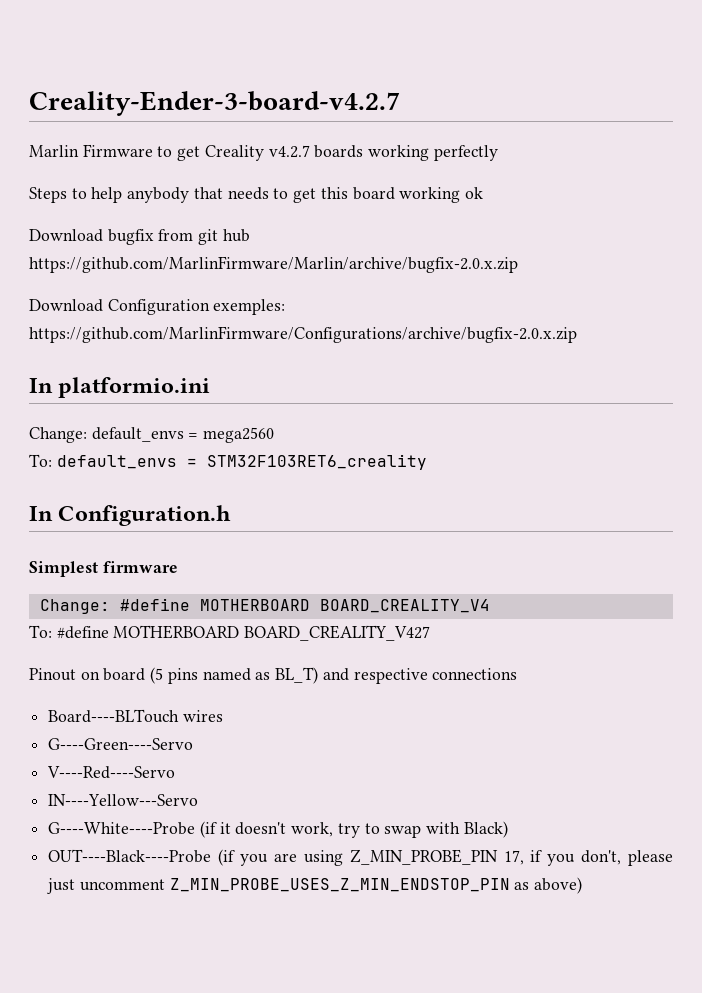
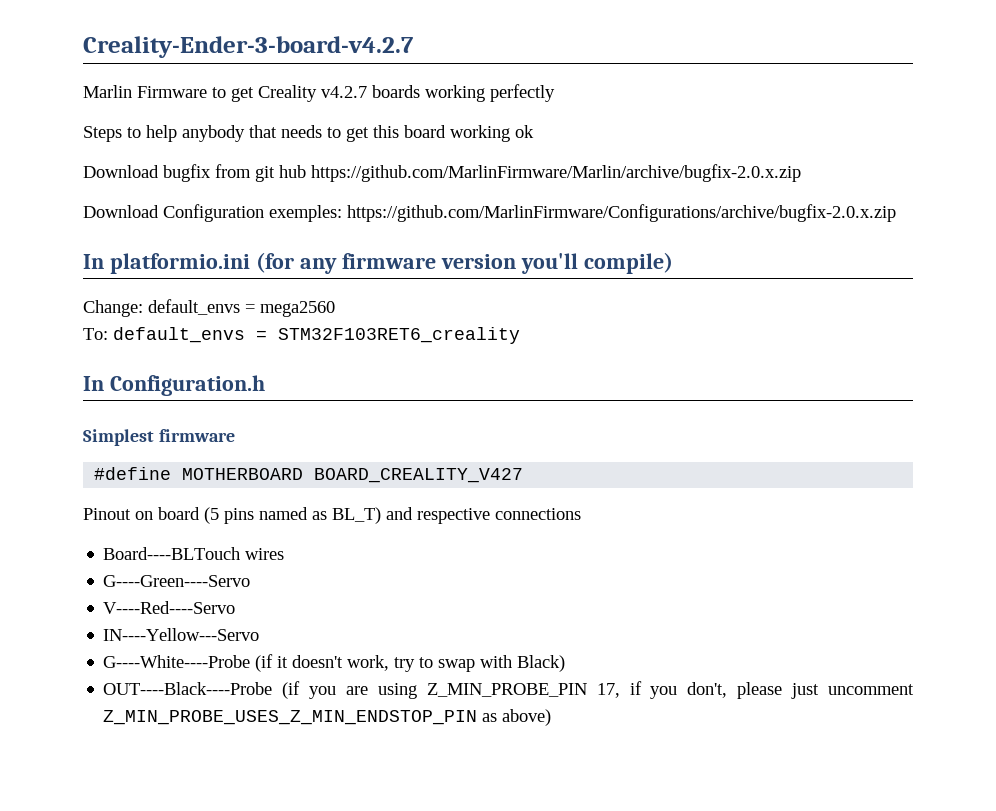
- In platformio.ini
+ In platformio.ini (for any firmware version you'll compile)
- Change: #define MOTHERBOARD BOARD_CREALITY_V4
- To: #define MOTHERBOARD BOARD_CREALITY_V427
+ #define MOTHERBOARD BOARD_CREALITY_V427

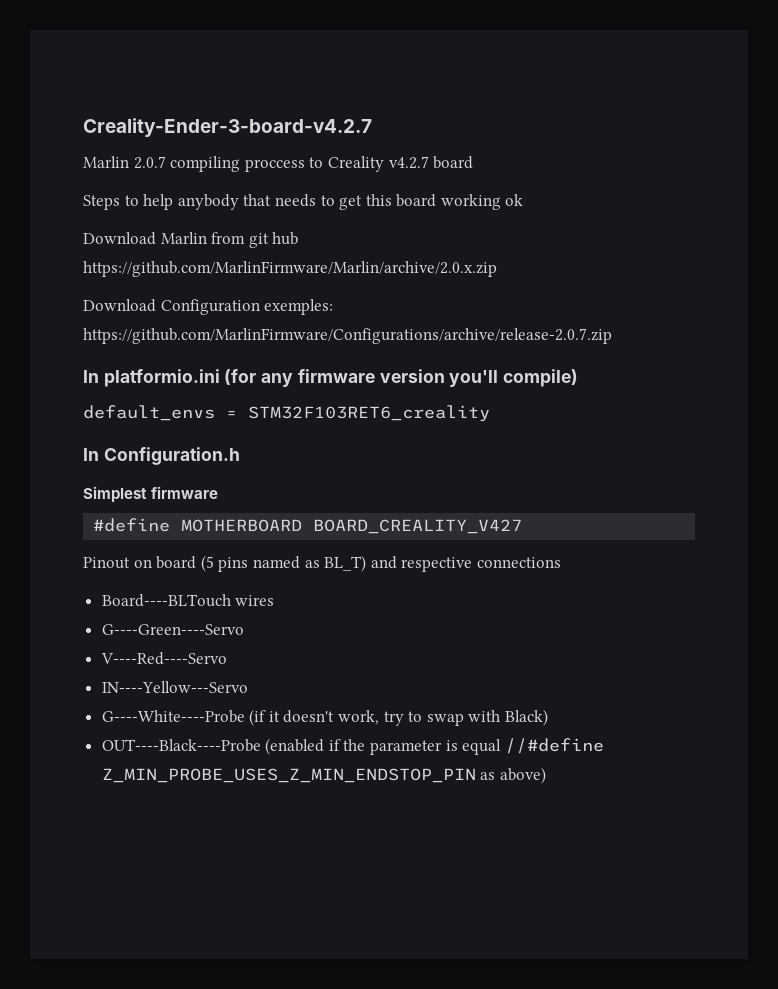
- Marlin Firmware to get Creality v4.2.7 boards working perfectly
+ Marlin 2.0.7 compiling proccess to Creality v4.2.7 board
- Download bugfix from git hub https://github.com/MarlinFirmware/Marlin/archive/bugfix-2.0.x.zip
+ Download Marlin from git hub https://github.com/MarlinFirmware/Marlin/archive/2.0.x.zip
- Download Configuration exemples: https://github.com/MarlinFirmware/Configurations/archive/bugfix-2.0.x.zip
+ Download Configuration exemples: https://github.com/MarlinFirmware/Configurations/archive/release-2.0.7.zip
- Change: default_envs = mega2560
- To: default_envs = STM32F103RET6_creality
+ default_envs = STM32F103RET6_creality
- OUT----Black----Probe (if you are using Z_MIN_PROBE_PIN 17, if you don't, please just uncomment Z_MIN_PROBE_USES_Z_MIN_ENDSTOP_PIN as above)
+ OUT----Black----Probe (enabled if the parameter is equal //#define Z_MIN_PROBE_USES_Z_MIN_ENDSTOP_PIN as above)

